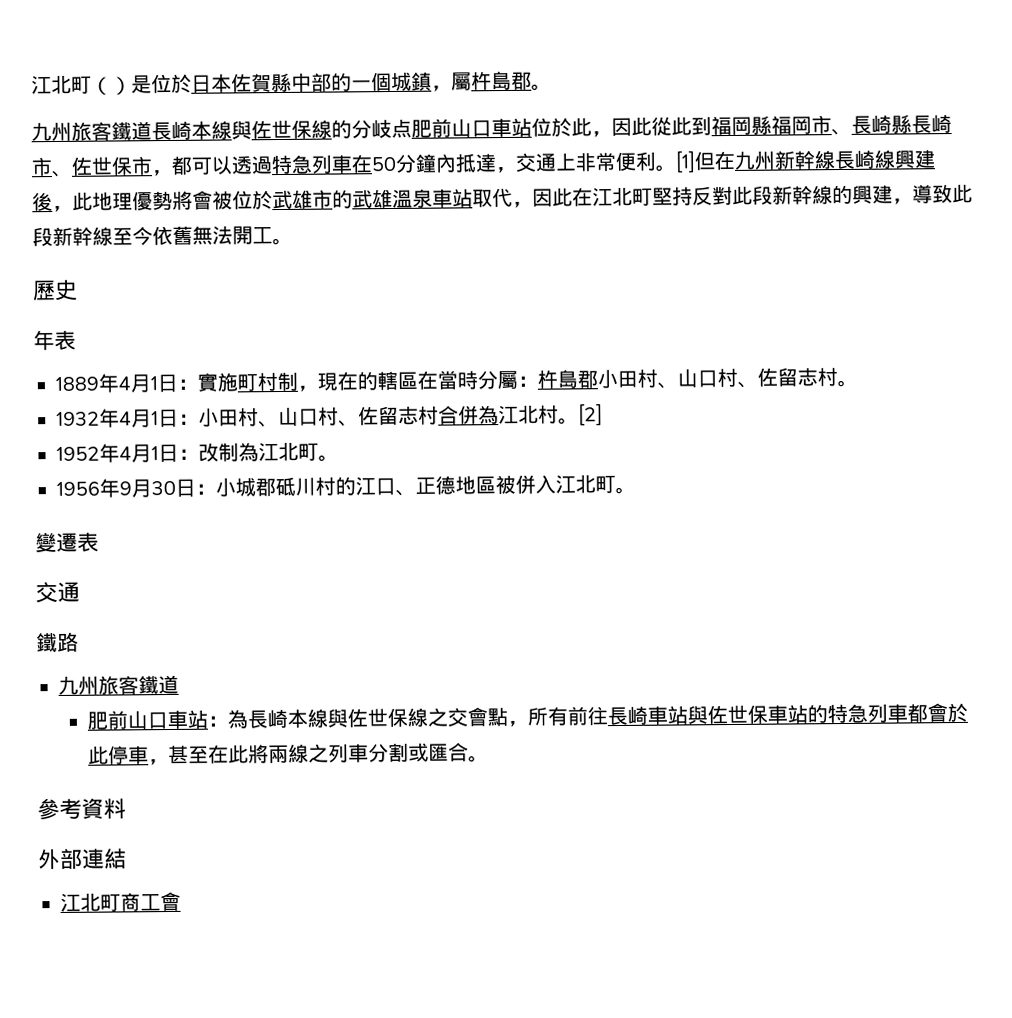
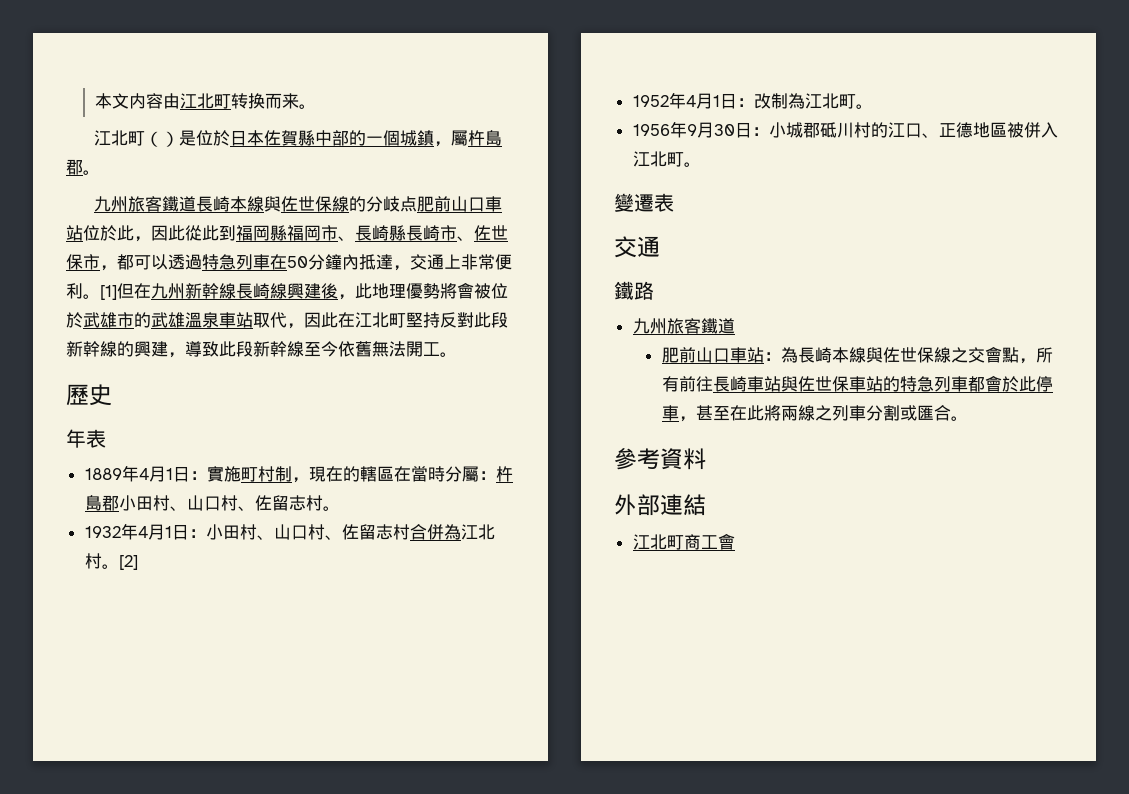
+ 本文内容由江北町转换而来。

